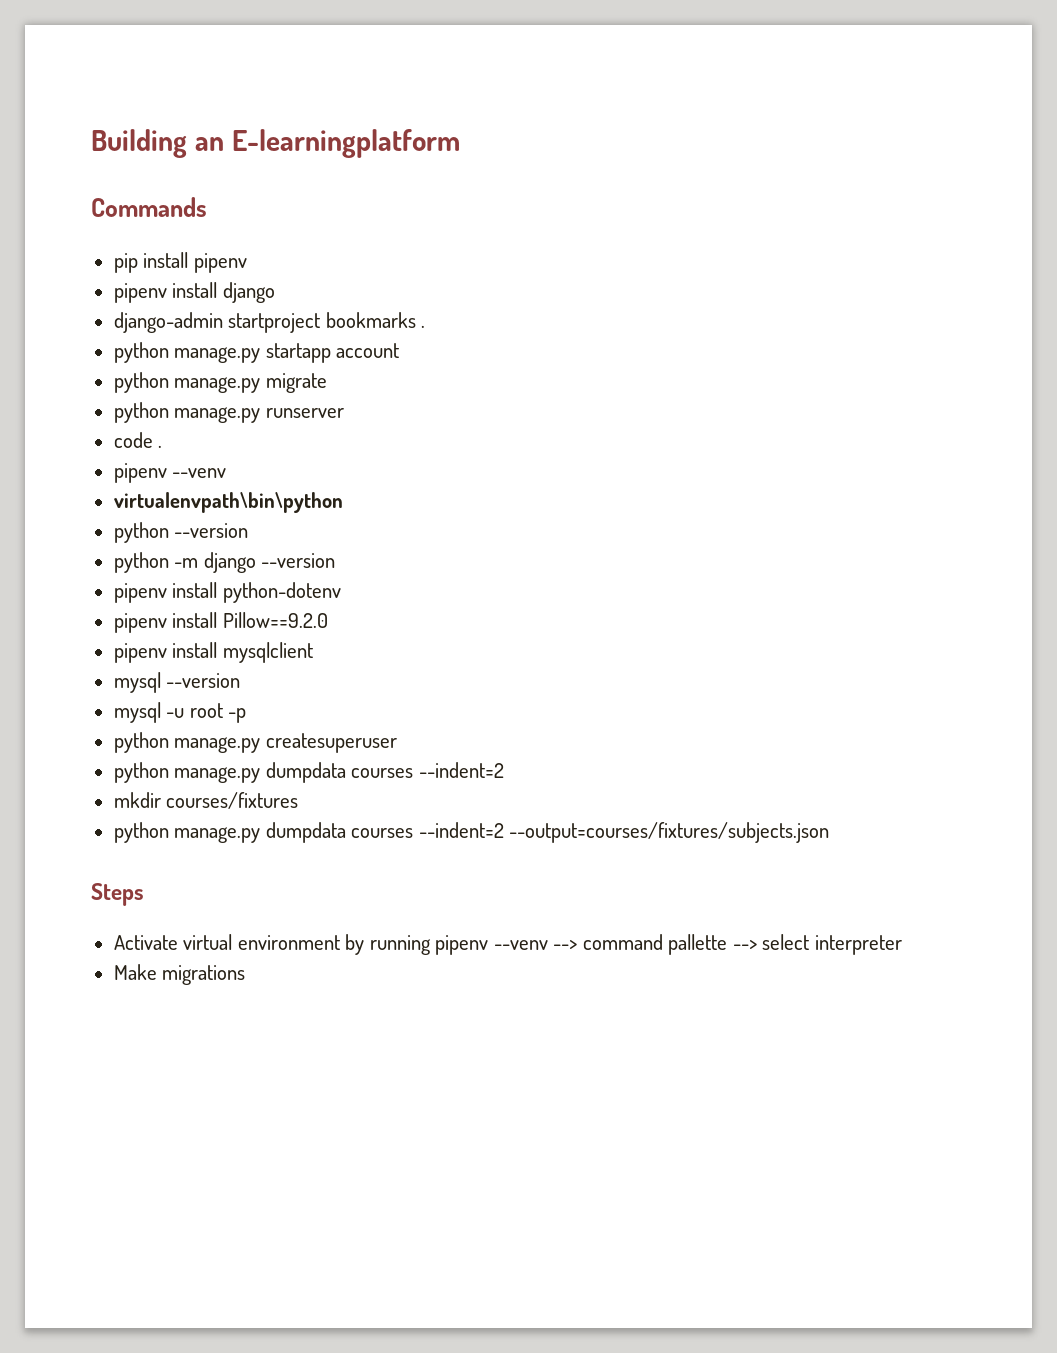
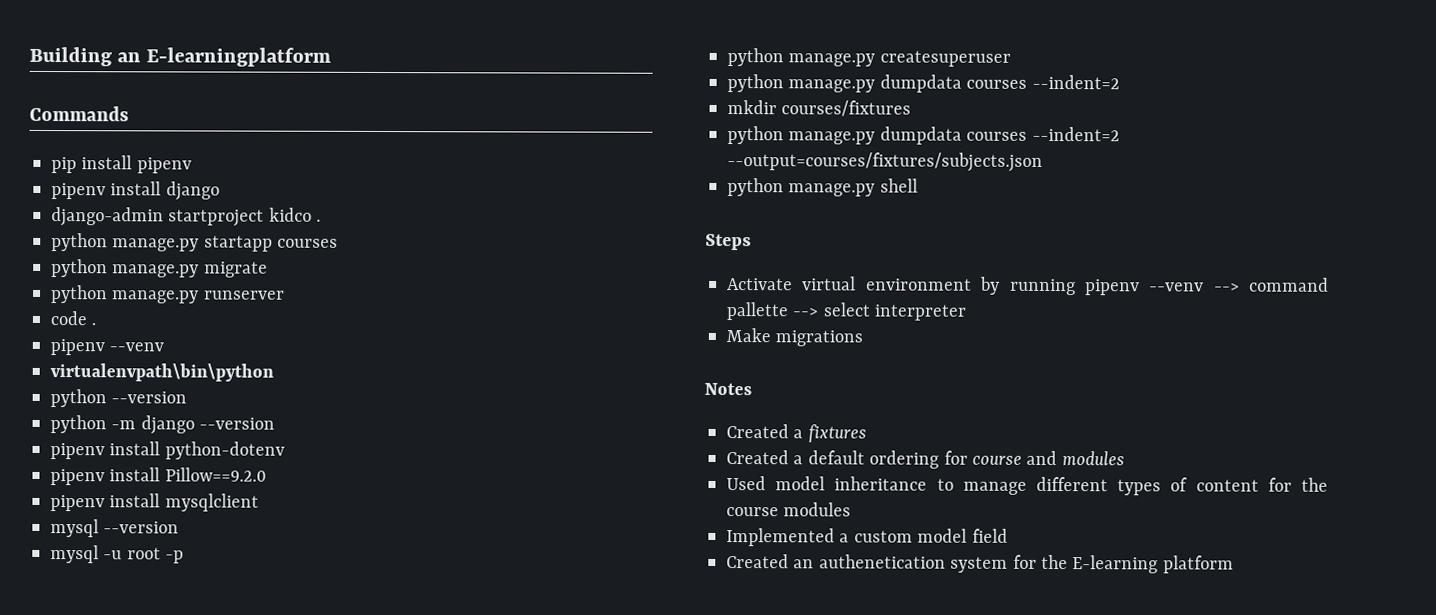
- django-admin startproject bookmarks .
+ django-admin startproject kidco .
- python manage.py startapp account
+ python manage.py startapp courses
+ python manage.py shell
+ Notes
+ Created a fixtures
+ Created a default ordering for course and modules
+ Used model inheritance to manage different types of content for the course modules
+ Implemented a custom model field
+ Created an authenetication system for the E-learning platform

